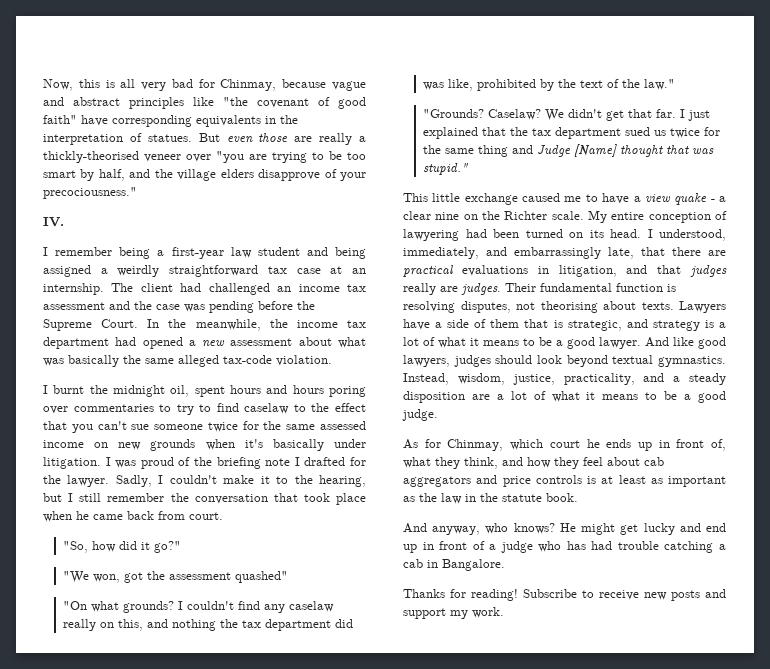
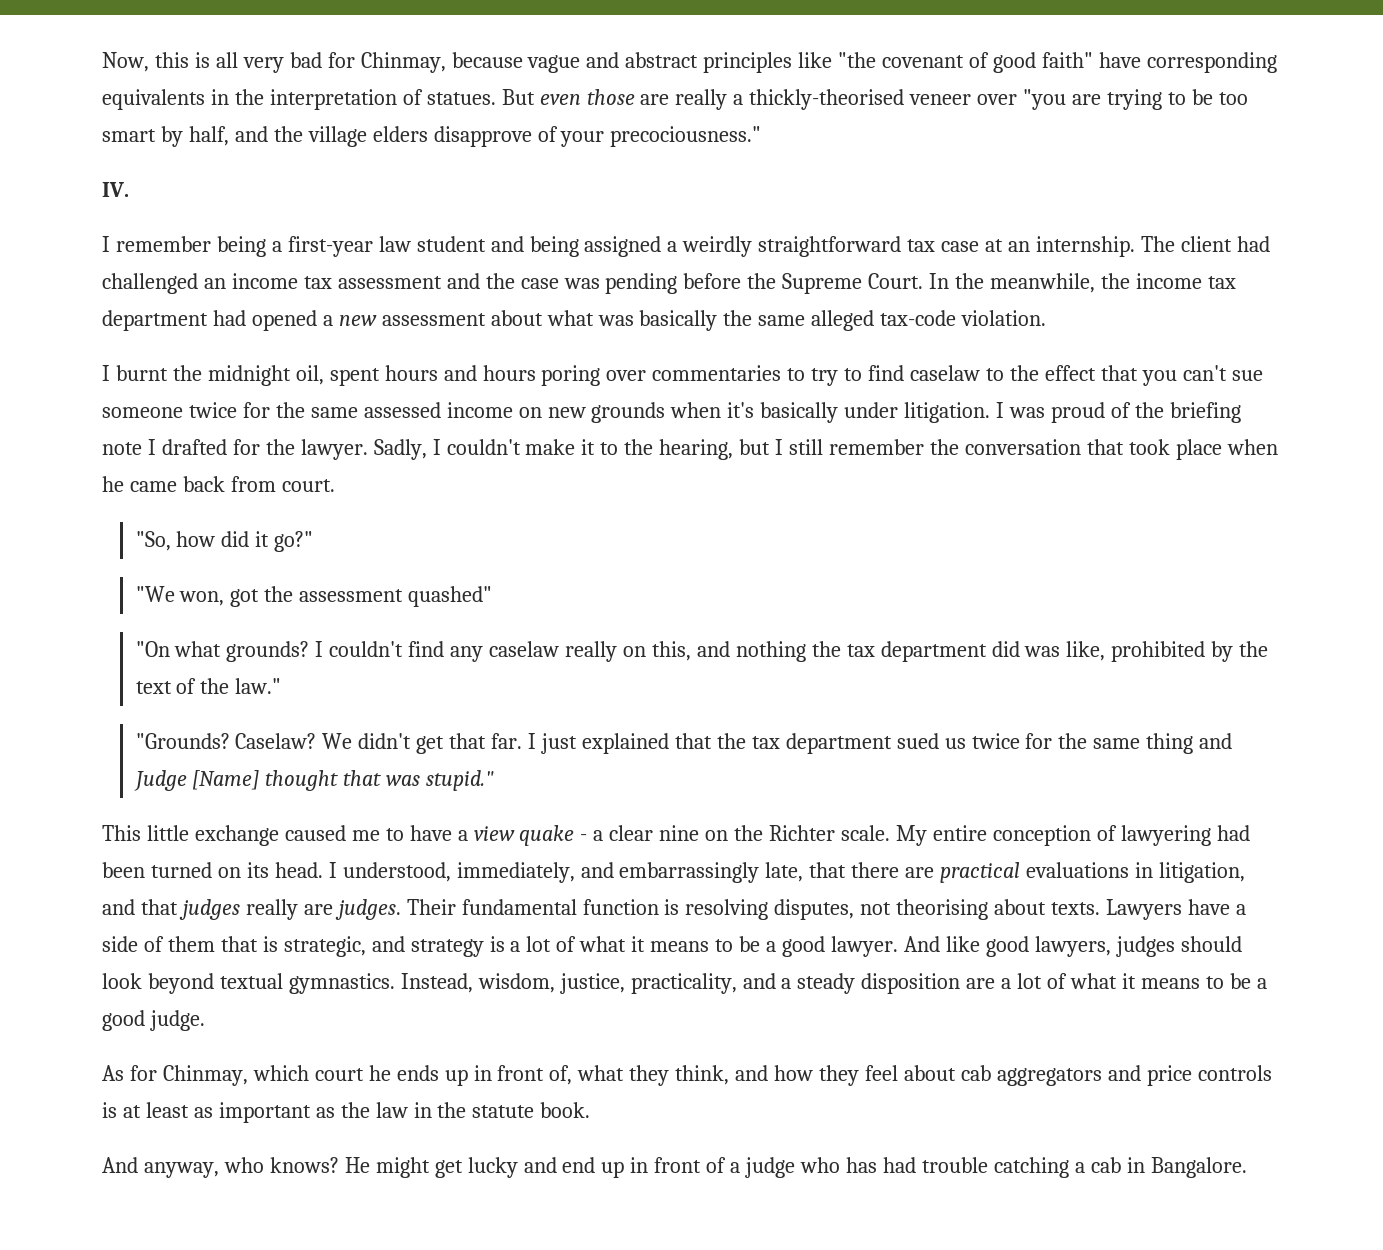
- Thanks for reading! Subscribe to receive new posts and support my work.

